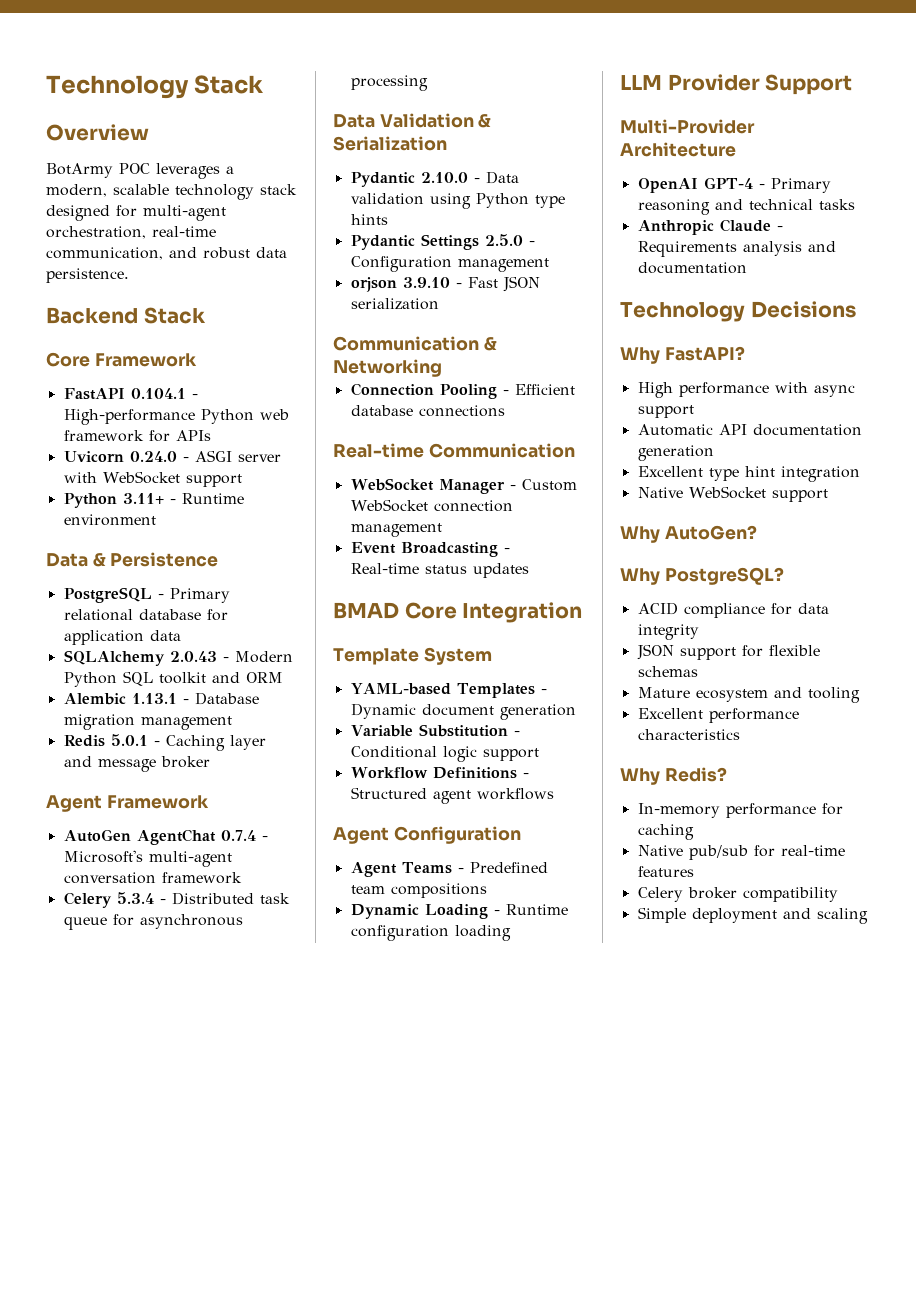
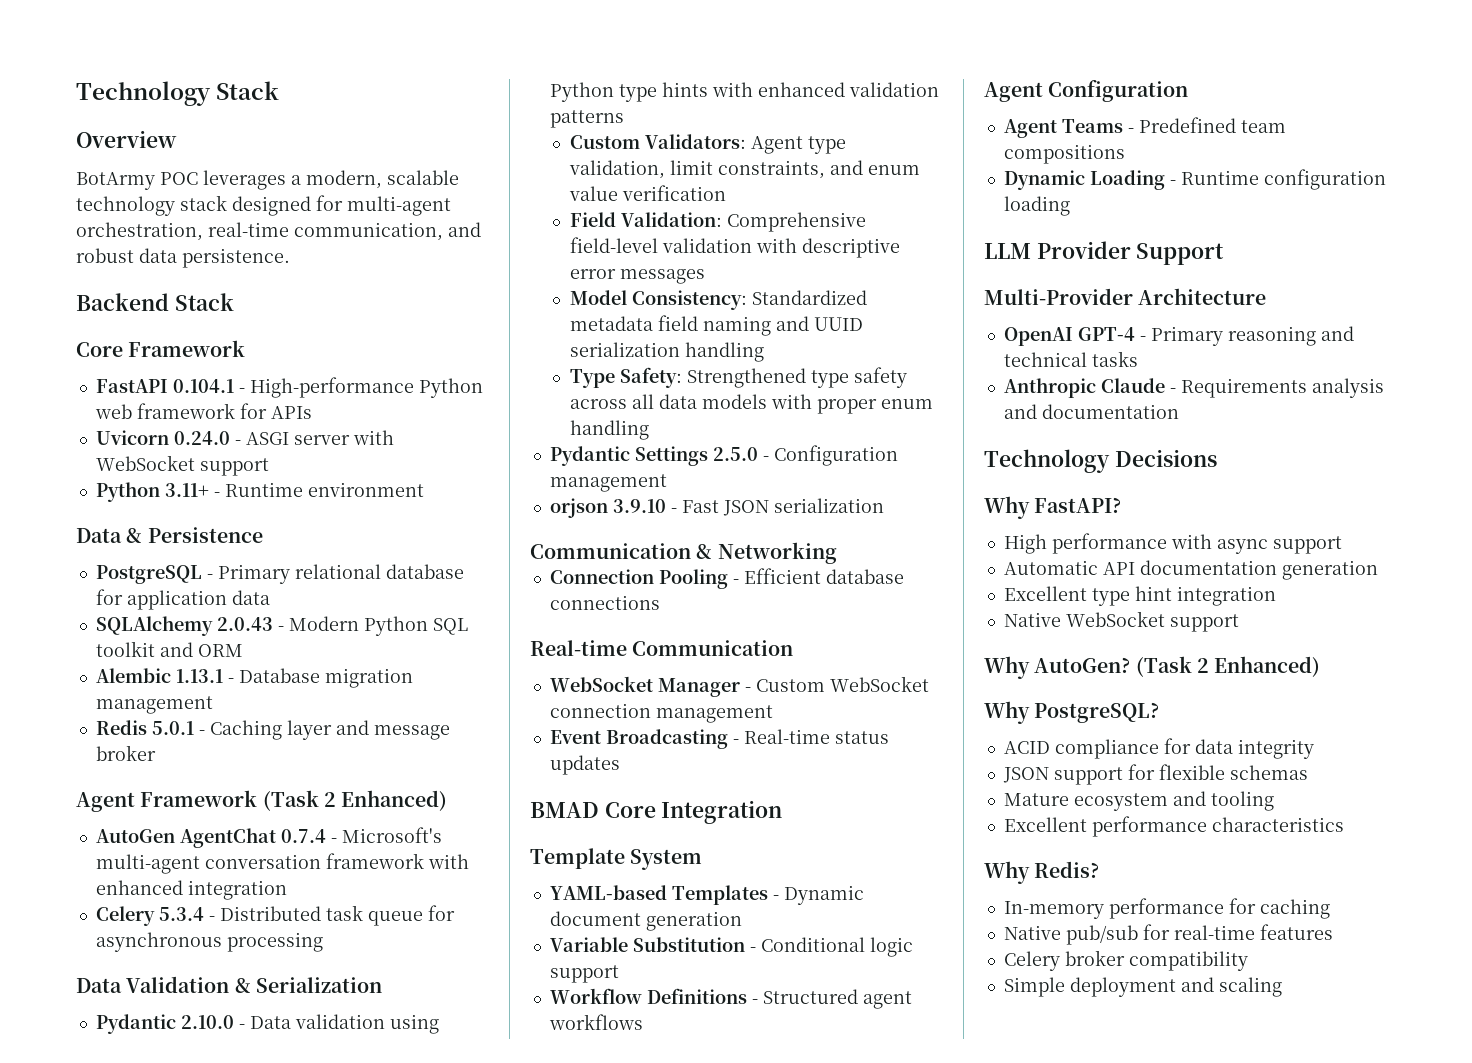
- Agent Framework
+ Agent Framework (Task 2 Enhanced)
- AutoGen AgentChat 0.7.4 - Microsoft's multi-agent conversation framework
+ AutoGen AgentChat 0.7.4 - Microsoft's multi-agent conversation framework with enhanced integration
- Pydantic 2.10.0 - Data validation using Python type hints
+ Pydantic 2.10.0 - Data validation using Python type hints with enhanced validation patterns
+ Custom Validators: Agent type validation, limit constraints, and enum value verification
+ Field Validation: Comprehensive field-level validation with descriptive error messages
+ Model Consistency: Standardized metadata field naming and UUID serialization handling
+ Type Safety: Strengthened type safety across all data models with proper enum handling
- Why AutoGen?
+ Why AutoGen? (Task 2 Enhanced)

